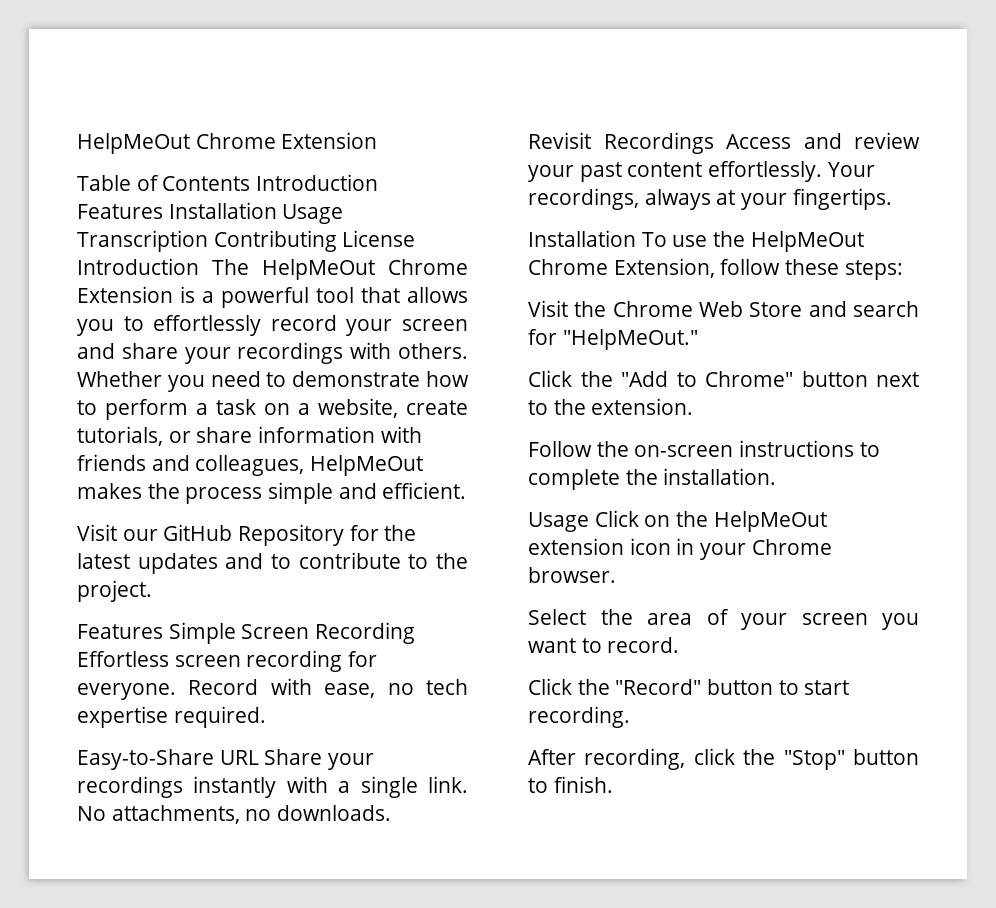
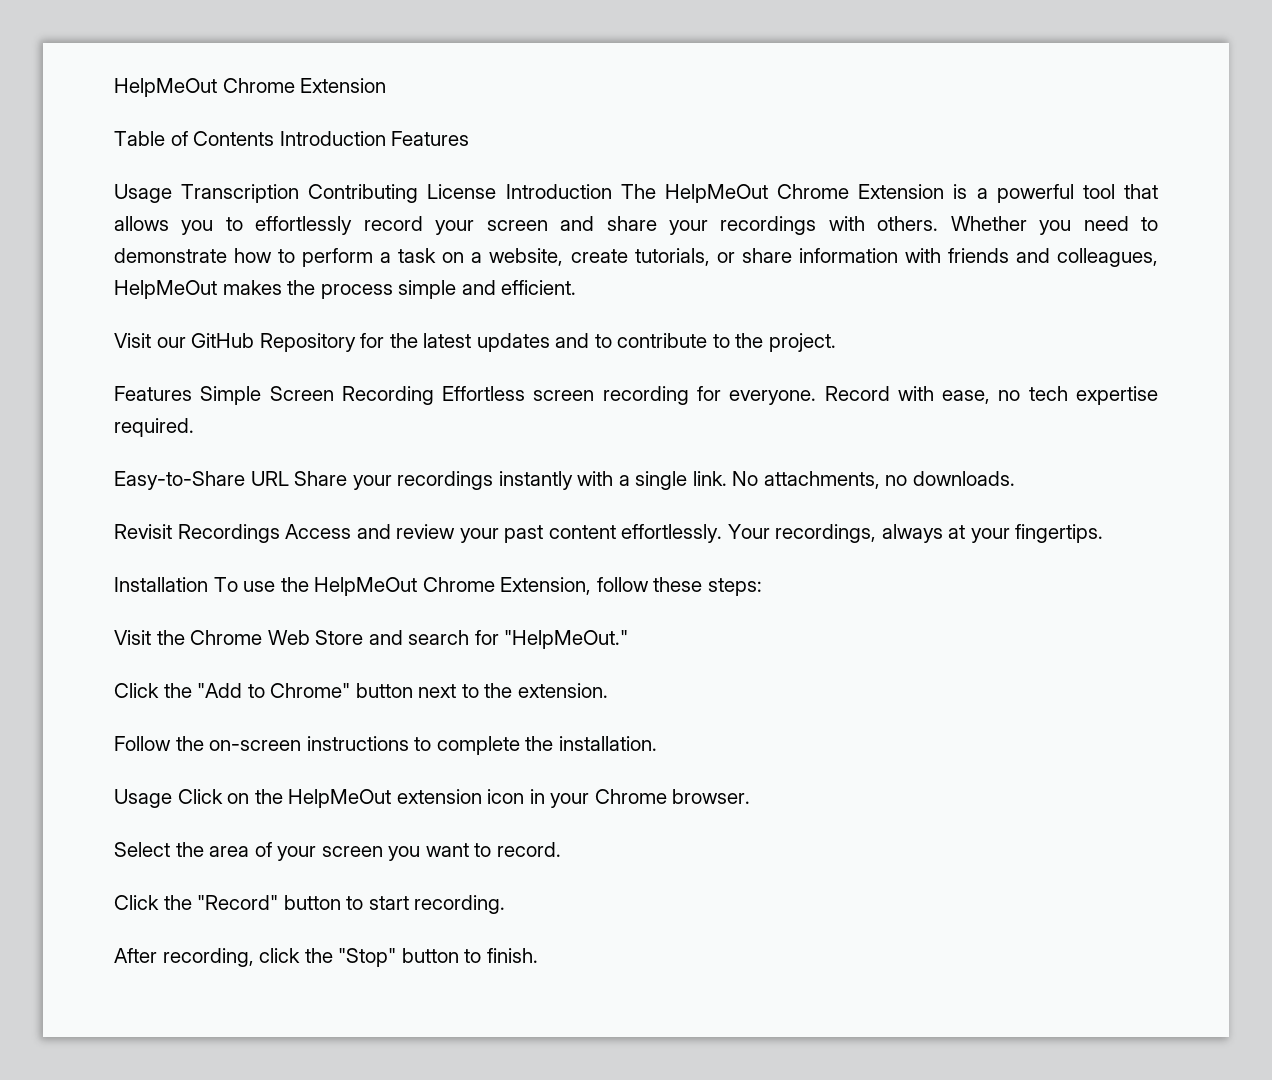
- Table of Contents Introduction Features Installation Usage Transcription Contributing License Introduction The HelpMeOut Chrome Extension is a powerful tool that allows you to effortlessly record your screen and share your recordings with others.
+ Table of Contents Introduction Features
+ Usage Transcription Contributing License Introduction The HelpMeOut Chrome Extension is a powerful tool that allows you to effortlessly record your screen and share your recordings with others.

